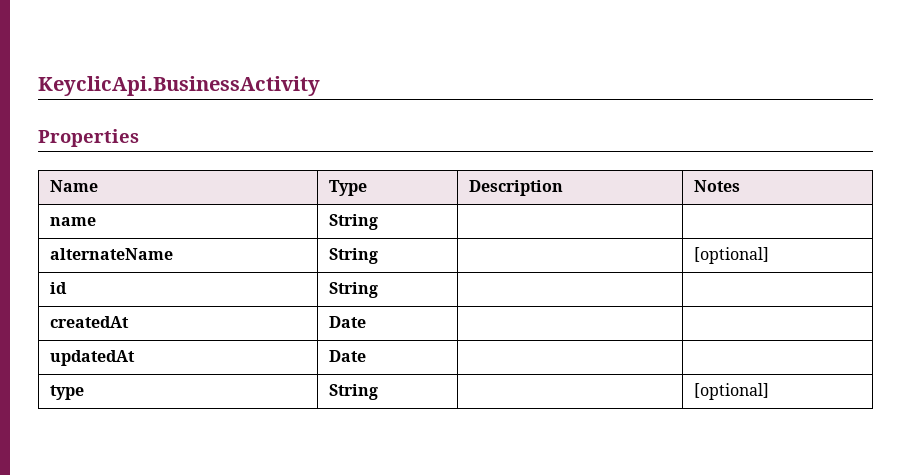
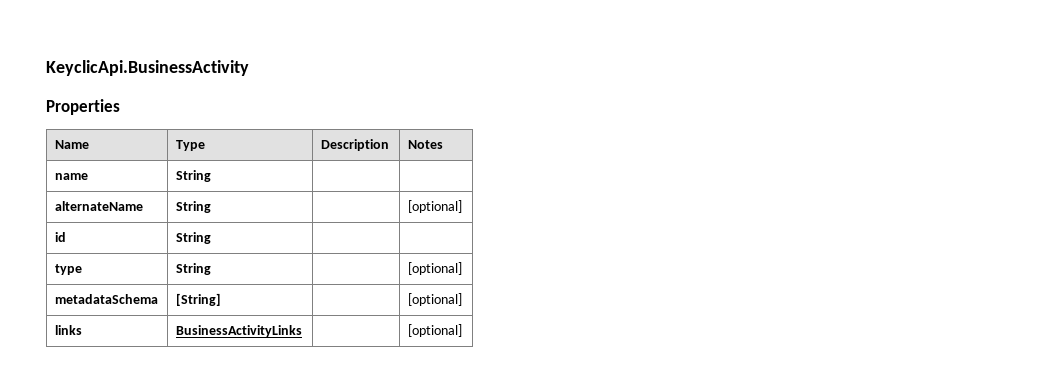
- createdAt | Date | |
- updatedAt | Date | |
+ metadataSchema | [String] | | [optional]
+ links | BusinessActivityLinks | | [optional]

